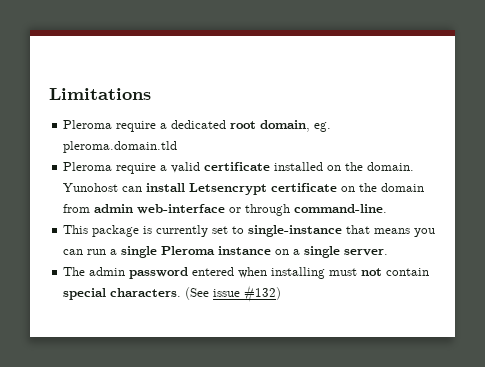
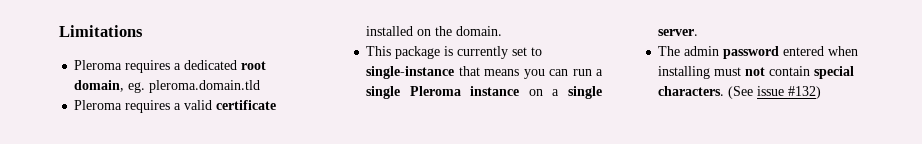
- Pleroma require a dedicated root domain, eg. pleroma.domain.tld
+ Pleroma requires a dedicated root domain, eg. pleroma.domain.tld
- Pleroma require a valid certificate installed on the domain. Yunohost can install Letsencrypt certificate on the domain from admin web-interface or through command-line.
+ Pleroma requires a valid certificate installed on the domain.

